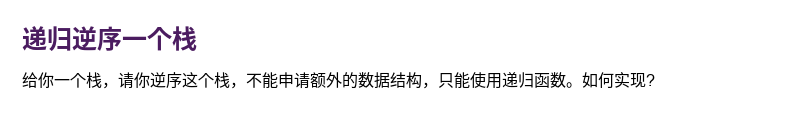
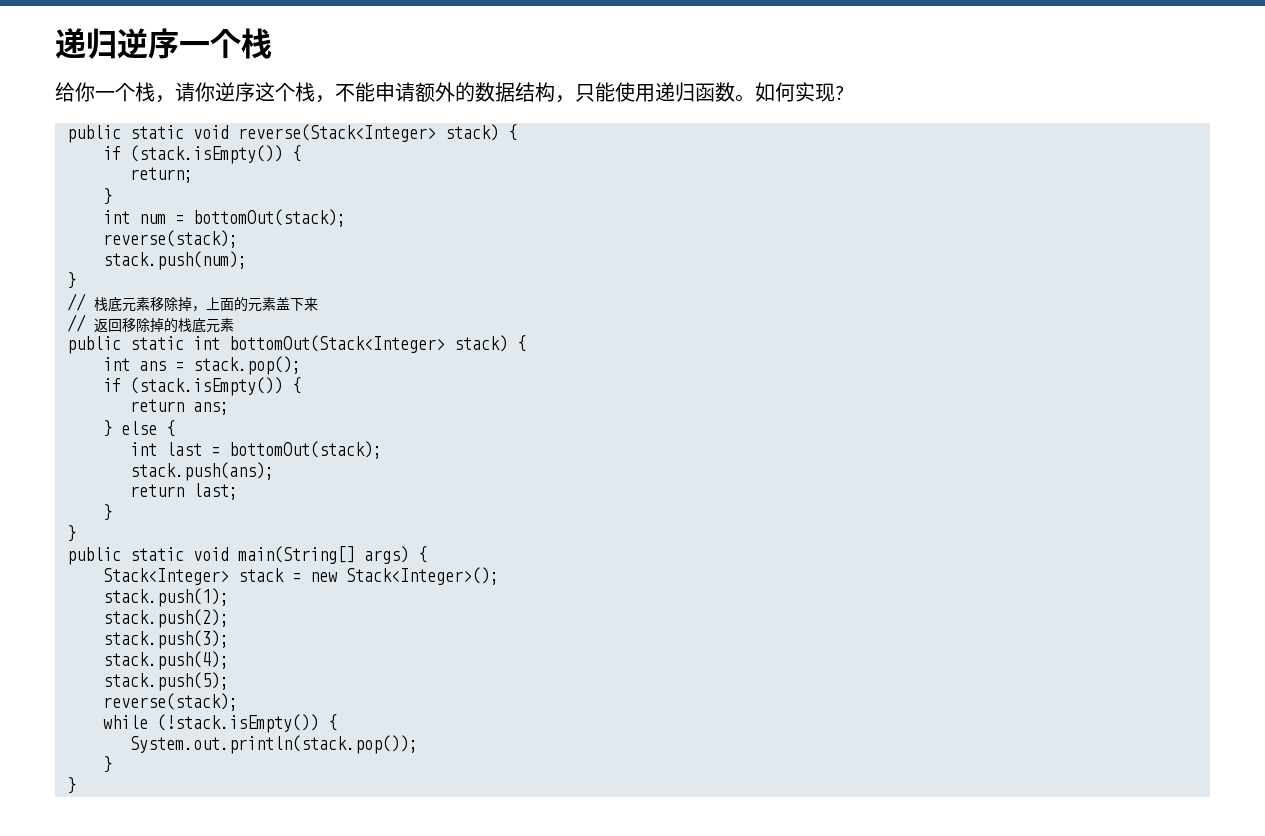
+ public static void reverse(Stack<Integer> stack) {
+ if (stack.isEmpty()) {
+ return;
+ }
+ int num = bottomOut(stack);
+ reverse(stack);
+ stack.push(num);
+ }
+ // 栈底元素移除掉，上面的元素盖下来
+ // 返回移除掉的栈底元素
+ public static int bottomOut(Stack<Integer> stack) {
+ int ans = stack.pop();
+ if (stack.isEmpty()) {
+ return ans;
+ } else {
+ int last = bottomOut(stack);
+ stack.push(ans);
+ return last;
+ }
+ }
+ public static void main(String[] args) {
+ Stack<Integer> stack = new Stack<Integer>();
+ stack.push(1);
+ stack.push(2);
+ stack.push(3);
+ stack.push(4);
+ stack.push(5);
+ reverse(stack);
+ while (!stack.isEmpty()) {
+ System.out.println(stack.pop());
+ }
+ }

